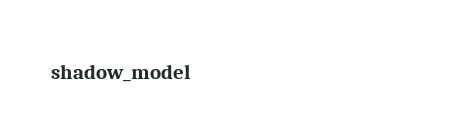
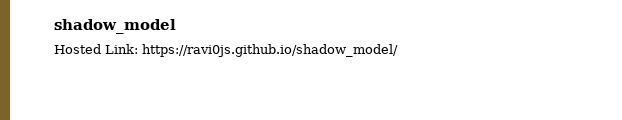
+ Hosted Link: https://ravi0js.github.io/shadow_model/

